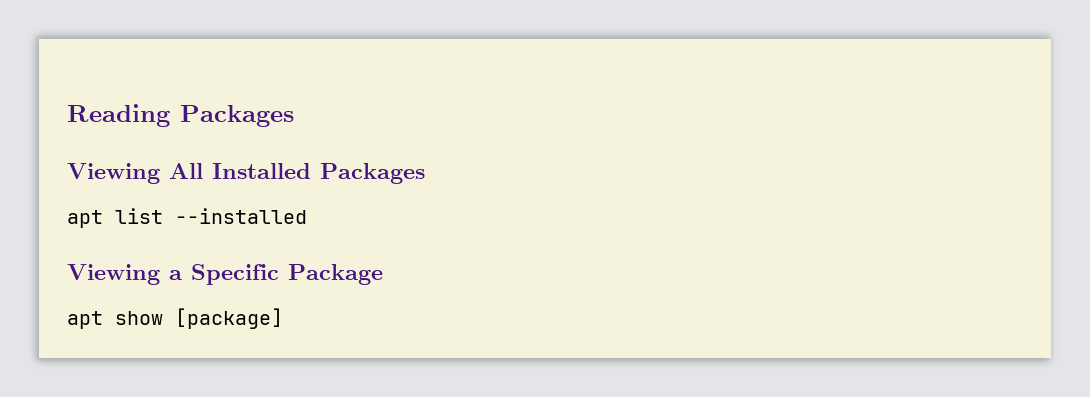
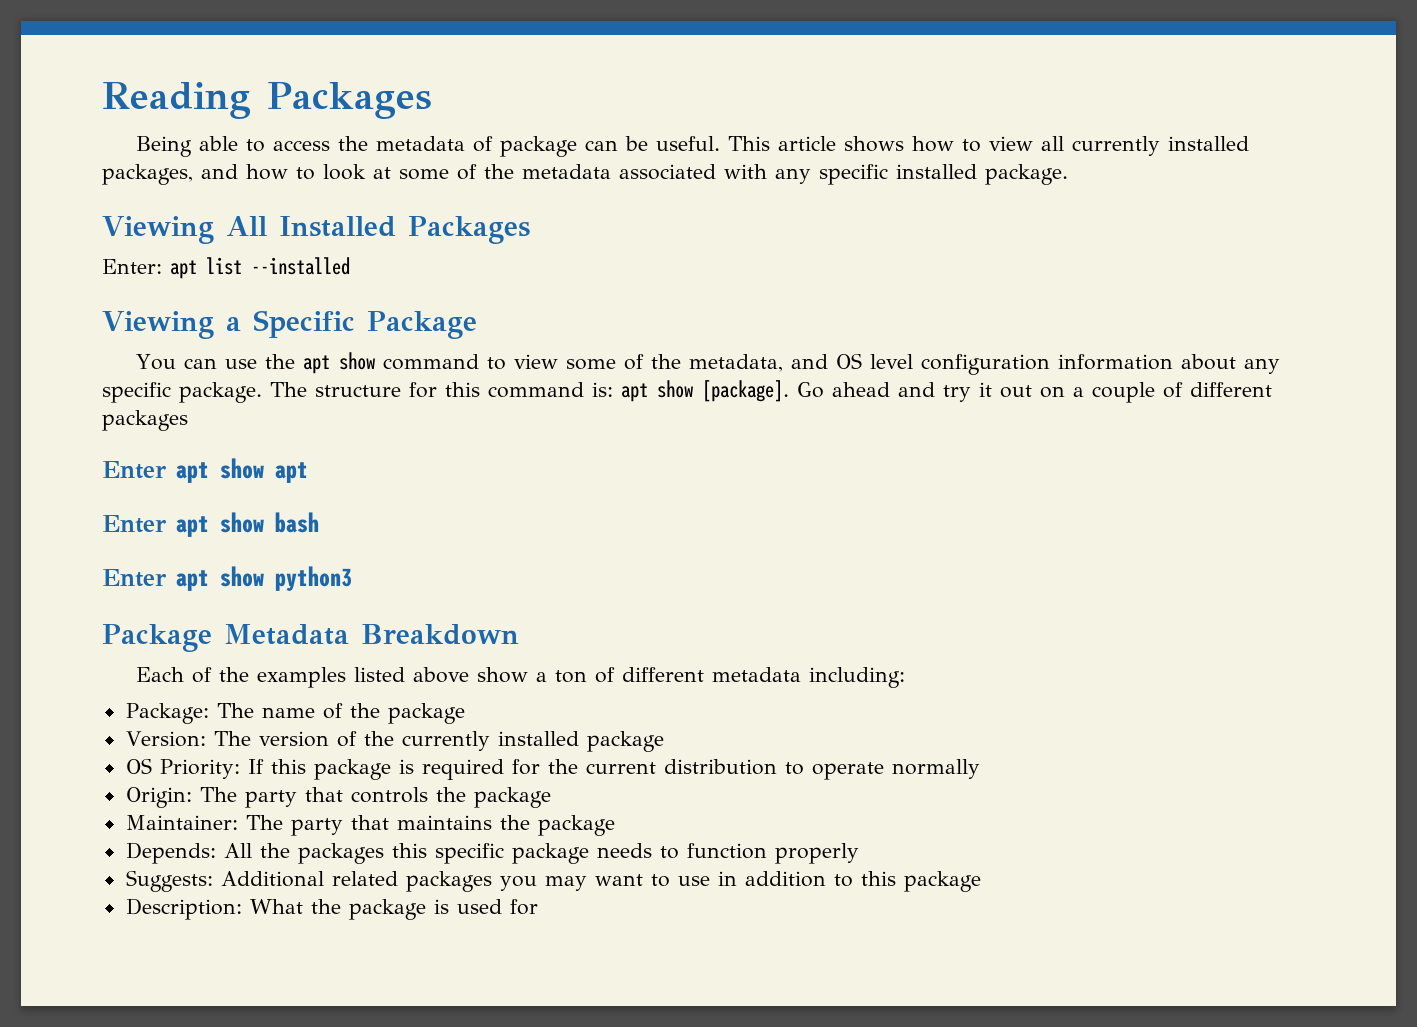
+ Being able to access the metadata of package can be useful. This article shows how to view all currently installed packages, and how to look at some of the metadata associated with any specific installed package.
- apt list --installed
+ Enter: apt list --installed
- apt show [package]
+ You can use the apt show command to view some of the metadata, and OS level configuration information about any specific package. The structure for this command is: apt show [package]. Go ahead and try it out on a couple of different packages
+ Enter apt show apt
+ Enter apt show bash
+ Enter apt show python3
+ Package Metadata Breakdown
+ Each of the examples listed above show a ton of different metadata including:
+ Package: The name of the package
+ Version: The version of the currently installed package
+ OS Priority: If this package is required for the current distribution to operate normally
+ Origin: The party that controls the package
+ Maintainer: The party that maintains the package
+ Depends: All the packages this specific package needs to function properly
+ Suggests: Additional related packages you may want to use in addition to this package
+ Description: What the package is used for

